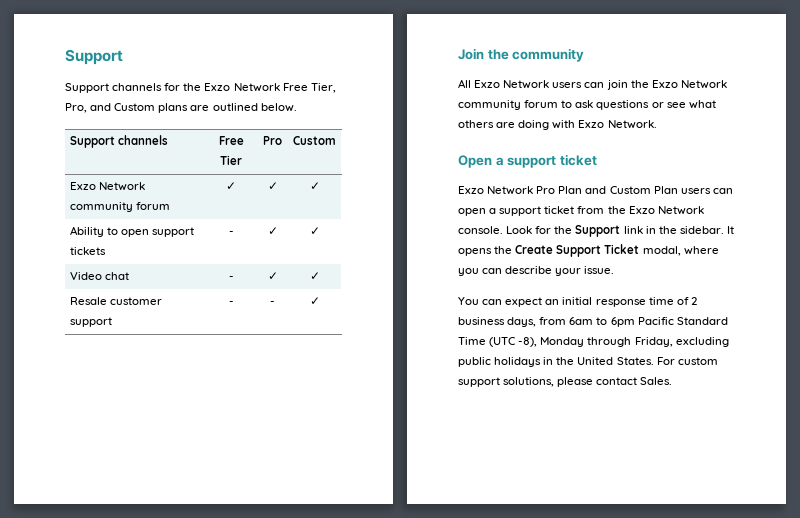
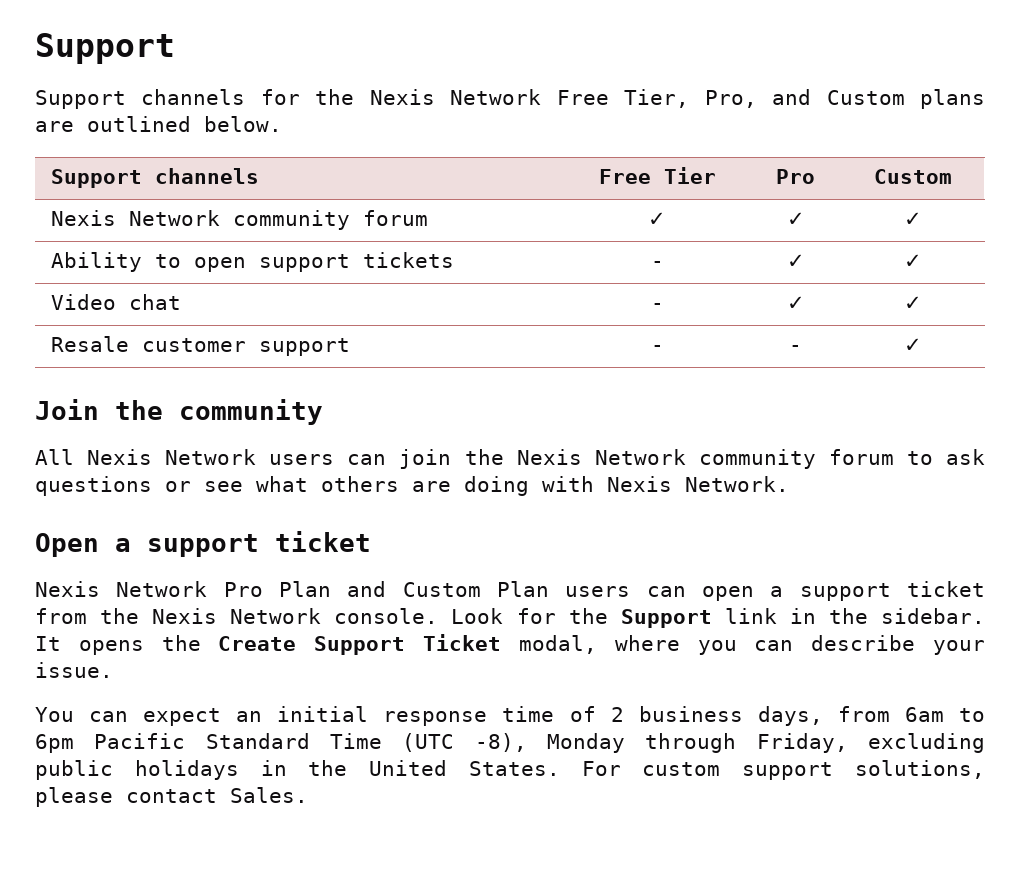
- Support channels for the Exzo Network Free Tier, Pro, and Custom plans are outlined below.
+ Support channels for the Nexis Network Free Tier, Pro, and Custom plans are outlined below.
- Exzo Network community forum | ✓ | ✓ | ✓
+ Nexis Network community forum | ✓ | ✓ | ✓
- All Exzo Network users can join the Exzo Network community forum to ask questions or see what others are doing with Exzo Network.
+ All Nexis Network users can join the Nexis Network community forum to ask questions or see what others are doing with Nexis Network.
- Exzo Network Pro Plan and Custom Plan users can open a support ticket from the Exzo Network console.
+ Nexis Network Pro Plan and Custom Plan users can open a support ticket from the Nexis Network console.

